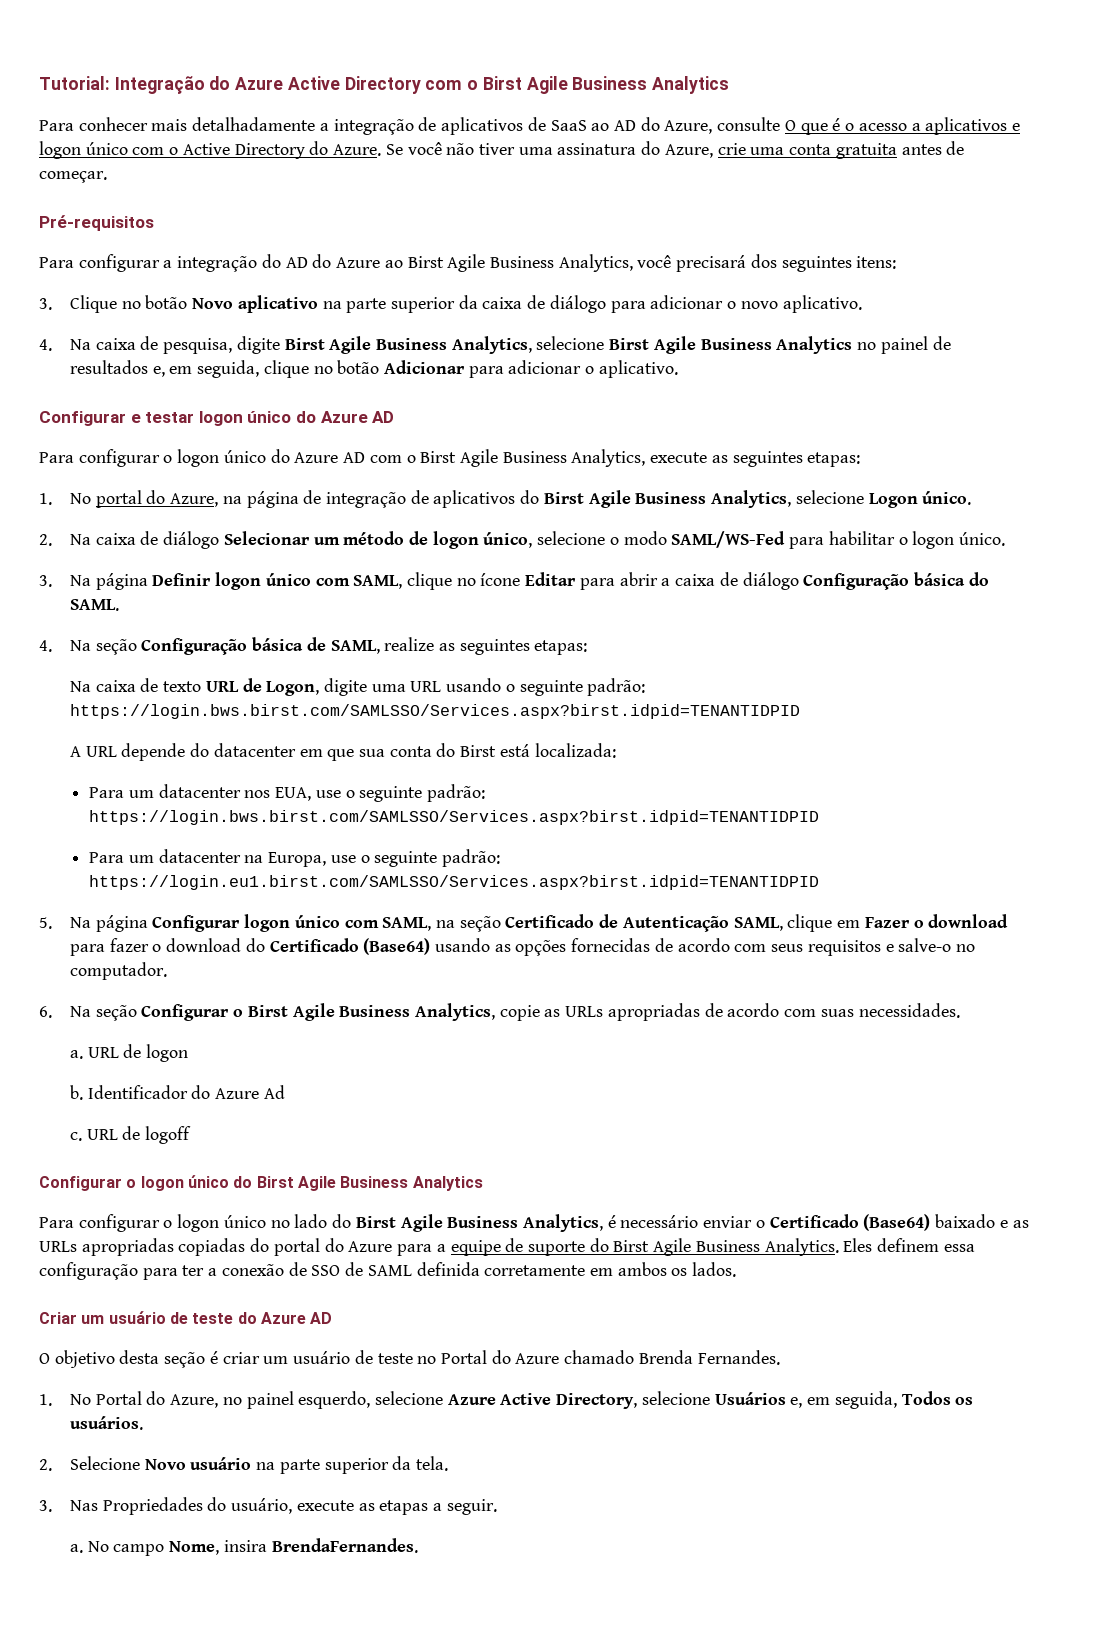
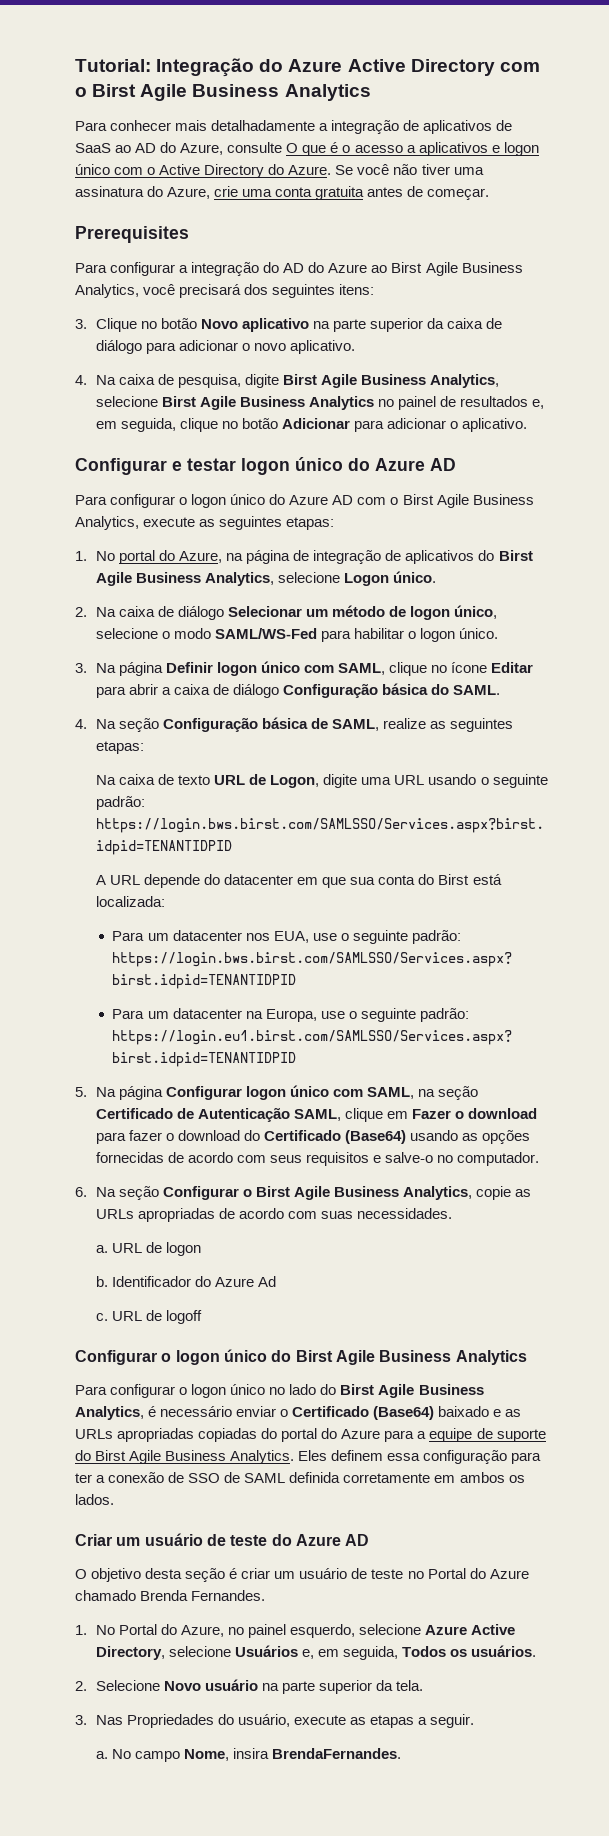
- Pré-requisitos
+ Prerequisites

